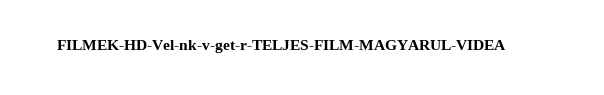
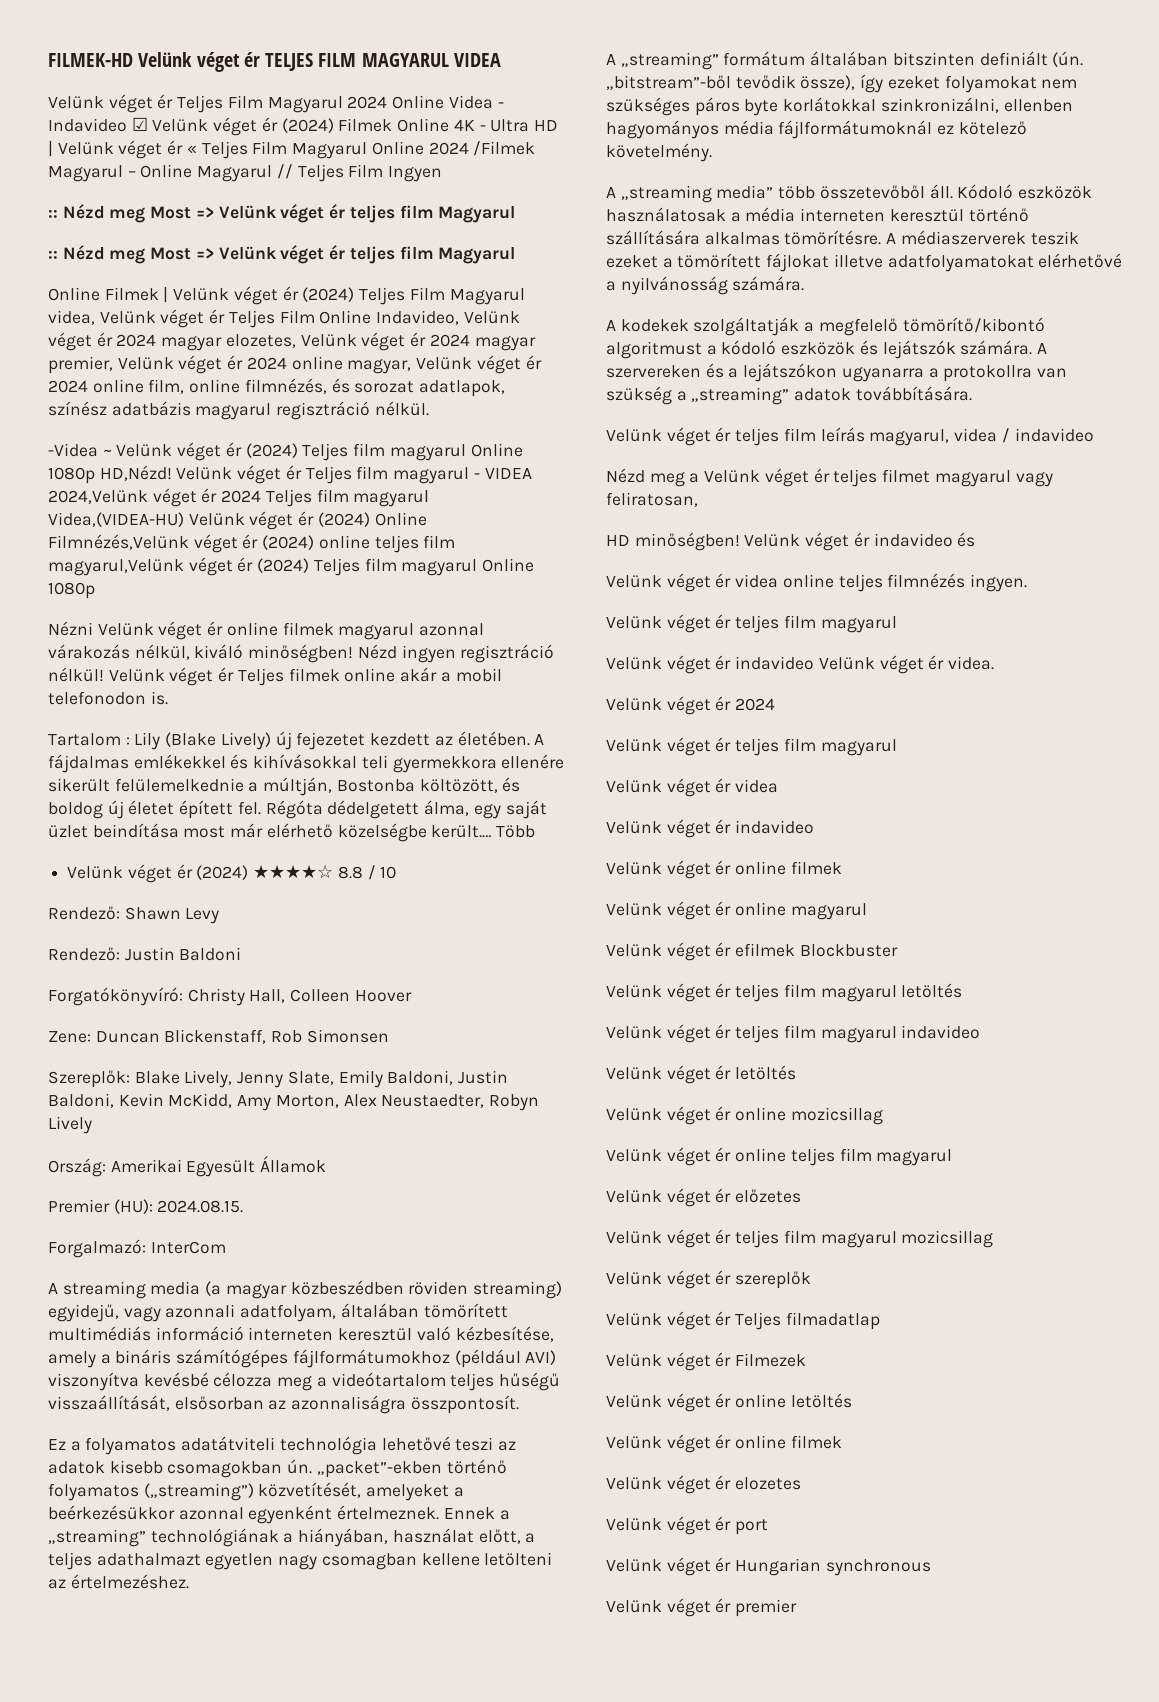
- FILMEK-HD-Vel-nk-v-get-r-TELJES-FILM-MAGYARUL-VIDEA
+ FILMEK-HD Velünk véget ér TELJES FILM MAGYARUL VIDEA
+ Velünk véget ér Teljes Film Magyarul 2024 Online Videa - Indavideo ☑ Velünk véget ér (2024) Filmek Online 4K - Ultra HD | Velünk véget ér « Teljes Film Magyarul Online 2024 /Filmek Magyarul – Online Magyarul // Teljes Film Ingyen
+ :: Nézd meg Most => Velünk véget ér teljes film Magyarul
+ :: Nézd meg Most => Velünk véget ér teljes film Magyarul
+ Online Filmek | Velünk véget ér (2024) Teljes Film Magyarul videa, Velünk véget ér Teljes Film Online Indavideo, Velünk véget ér 2024 magyar elozetes, Velünk véget ér 2024 magyar premier, Velünk véget ér 2024 online magyar, Velünk véget ér 2024 online film, online filmnézés, és sorozat adatlapok, színész adatbázis magyarul regisztráció nélkül.
+ -Videa ~ Velünk véget ér (2024) Teljes film magyarul Online 1080p HD,Nézd! Velünk véget ér Teljes film magyarul - VIDEA 2024,Velünk véget ér 2024 Teljes film magyarul Videa,(VIDEA-HU) Velünk véget ér (2024) Online Filmnézés,Velünk véget ér (2024) online teljes film magyarul,Velünk véget ér (2024) Teljes film magyarul Online 1080p
+ Nézni Velünk véget ér online filmek magyarul azonnal várakozás nélkül, kiváló minőségben! Nézd ingyen regisztráció nélkül! Velünk véget ér Teljes filmek online akár a mobil telefonodon is.
+ Tartalom : Lily (Blake Lively) új fejezetet kezdett az életében. A fájdalmas emlékekkel és kihívásokkal teli gyermekkora ellenére sikerült felülemelkednie a múltján, Bostonba költözött, és boldog új életet épített fel. Régóta dédelgetett álma, egy saját üzlet beindítása most már elérhető közelségbe került.… Több
+ Velünk véget ér (2024) ★★★★☆ 8.8 / 10
+ Rendező: Shawn Levy
+ Rendező: Justin Baldoni
+ Forgatókönyvíró: Christy Hall, Colleen Hoover
+ Zene: Duncan Blickenstaff, Rob Simonsen
+ Szereplők: Blake Lively, Jenny Slate, Emily Baldoni, Justin Baldoni, Kevin McKidd, Amy Morton, Alex Neustaedter, Robyn Lively
+ Ország: Amerikai Egyesült Államok
+ Premier (HU): 2024.08.15.
+ Forgalmazó: InterCom
+ A streaming media (a magyar közbeszédben röviden streaming) egyidejű, vagy azonnali adatfolyam, általában tömörített multimédiás információ interneten keresztül való kézbesítése, amely a bináris számítógépes fájlformátumokhoz (például AVI) viszonyítva kevésbé célozza meg a videótartalom teljes hűségű visszaállítását, elsősorban az azonnaliságra összpontosít.
+ Ez a folyamatos adatátviteli technológia lehetővé teszi az adatok kisebb csomagokban ún. „packet”-ekben történő folyamatos („streaming”) közvetítését, amelyeket a beérkezésükkor azonnal egyenként értelmeznek. Ennek a „streaming” technológiának a hiányában, használat előtt, a teljes adathalmazt egyetlen nagy csomagban kellene letölteni az értelmezéshez.
+ A „streaming” formátum általában bitszinten definiált (ún. „bitstream”-ből tevődik össze), így ezeket folyamokat nem szükséges páros byte korlátokkal szinkronizálni, ellenben hagyományos média fájlformátumoknál ez kötelező követelmény.
+ A „streaming media” több összetevőből áll. Kódoló eszközök használatosak a média interneten keresztül történő szállítására alkalmas tömörítésre. A médiaszerverek teszik ezeket a tömörített fájlokat illetve adatfolyamatokat elérhetővé a nyilvánosság számára.
+ A kodekek szolgáltatják a megfelelő tömörítő/kibontó algoritmust a kódoló eszközök és lejátszók számára. A szervereken és a lejátszókon ugyanarra a protokollra van szükség a „streaming” adatok továbbítására.
+ Velünk véget ér teljes film leírás magyarul, videa / indavideo
+ Nézd meg a Velünk véget ér teljes filmet magyarul vagy feliratosan,
+ HD minőségben! Velünk véget ér indavideo és
+ Velünk véget ér videa online teljes filmnézés ingyen.
+ Velünk véget ér teljes film magyarul
+ Velünk véget ér indavideo Velünk véget ér videa.
+ Velünk véget ér 2024
+ Velünk véget ér teljes film magyarul
+ Velünk véget ér videa
+ Velünk véget ér indavideo
+ Velünk véget ér online filmek
+ Velünk véget ér online magyarul
+ Velünk véget ér efilmek Blockbuster
+ Velünk véget ér teljes film magyarul letöltés
+ Velünk véget ér teljes film magyarul indavideo
+ Velünk véget ér letöltés
+ Velünk véget ér online mozicsillag
+ Velünk véget ér online teljes film magyarul
+ Velünk véget ér előzetes
+ Velünk véget ér teljes film magyarul mozicsillag
+ Velünk véget ér szereplők
+ Velünk véget ér Teljes filmadatlap
+ Velünk véget ér Filmezek
+ Velünk véget ér online letöltés
+ Velünk véget ér online filmek
+ Velünk véget ér elozetes
+ Velünk véget ér port
+ Velünk véget ér Hungarian synchronous
+ Velünk véget ér premier

